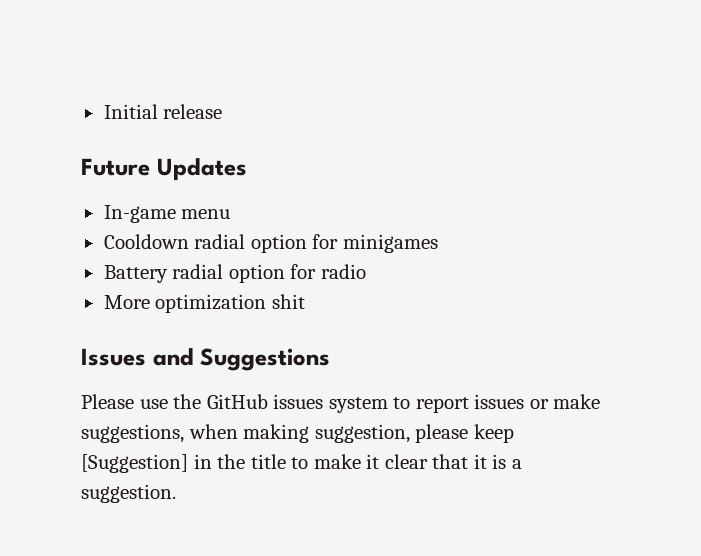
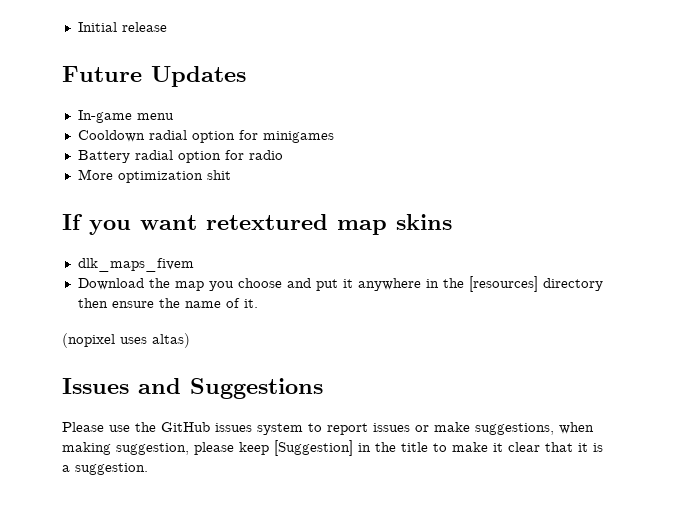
+ If you want retextured map skins
+ dlk_maps_fivem
+ Download the map you choose and put it anywhere in the [resources] directory then ensure the name of it.
+ (nopixel uses altas)

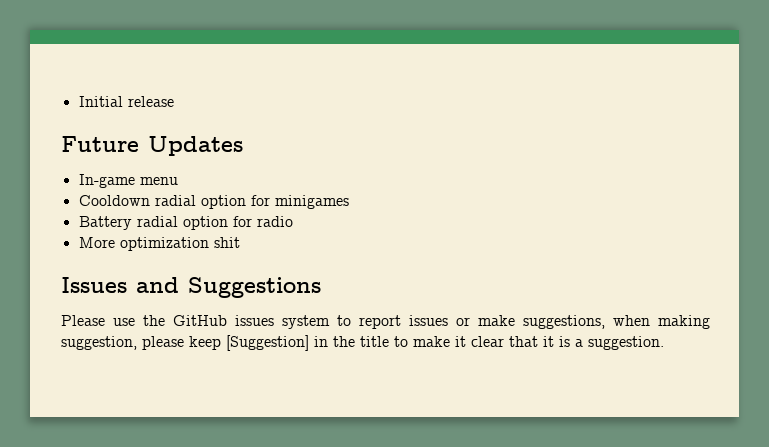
- If you want retextured map skins
- dlk_maps_fivem
- Download the map you choose and put it anywhere in the [resources] directory then ensure the name of it.
- (nopixel uses altas)

